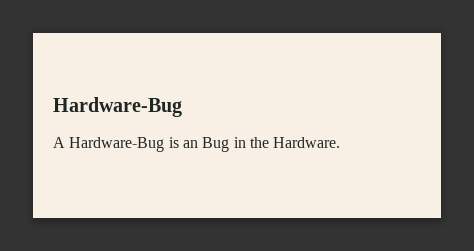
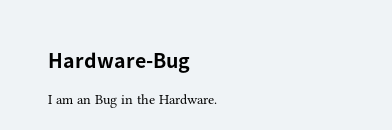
- A Hardware-Bug is an Bug in the Hardware.
+ I am an Bug in the Hardware.

